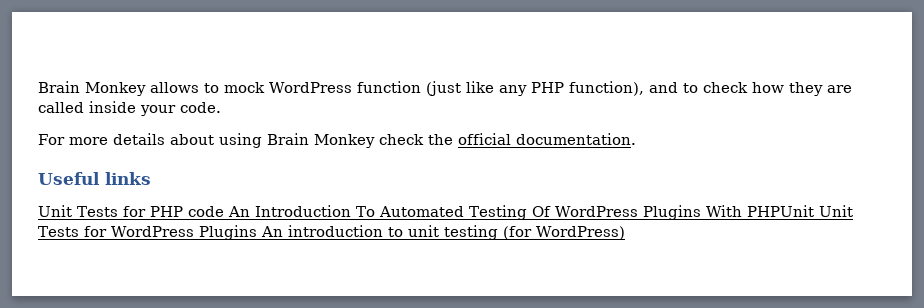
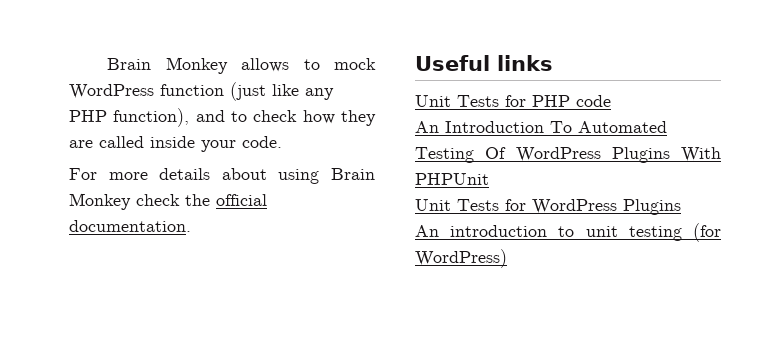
- Unit Tests for PHP code An Introduction To Automated Testing Of WordPress Plugins With PHPUnit Unit Tests for WordPress Plugins An introduction to unit testing (for WordPress)
+ Unit Tests for PHP code
+ An Introduction To Automated Testing Of WordPress Plugins With PHPUnit
+ Unit Tests for WordPress Plugins
+ An introduction to unit testing (for WordPress)

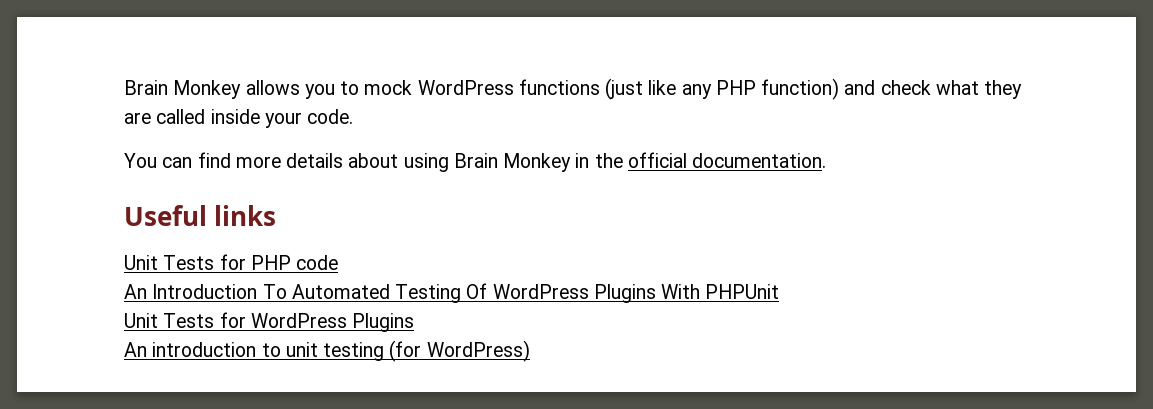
- Brain Monkey allows to mock WordPress function (just like any PHP function), and to check how they are called inside your code.
+ Brain Monkey allows you to mock WordPress functions (just like any PHP function) and check what they are called inside your code.
- For more details about using Brain Monkey check the official documentation.
+ You can find more details about using Brain Monkey in the official documentation.

